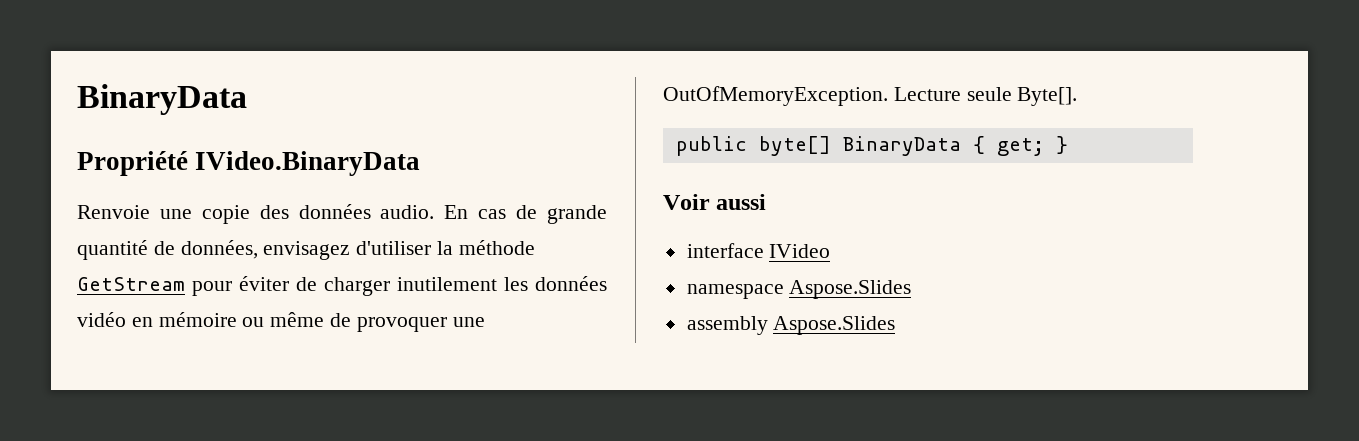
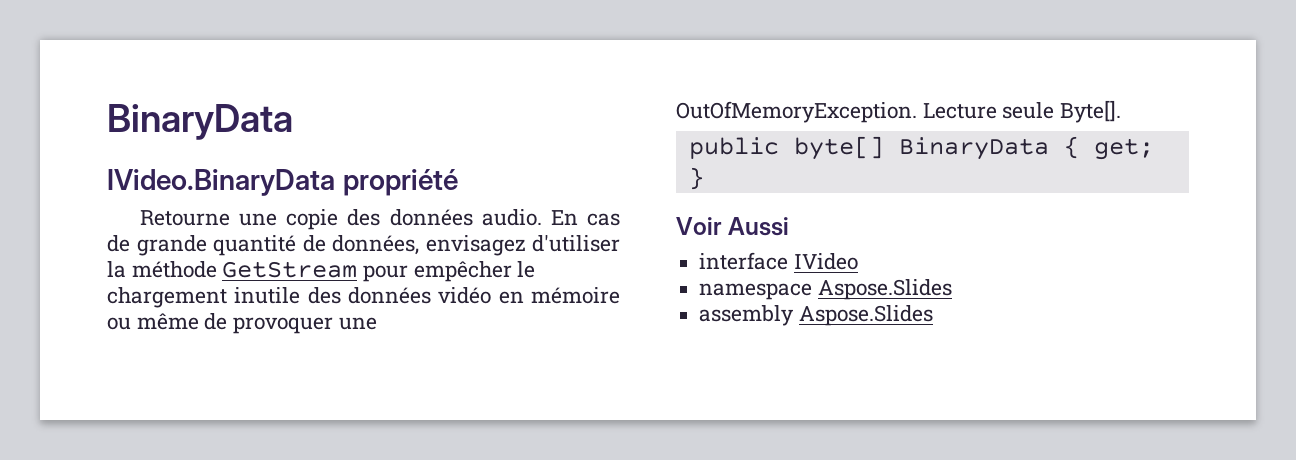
- Propriété IVideo.BinaryData
- Renvoie une copie des données audio.
+ IVideo.BinaryData propriété
+ Retourne une copie des données audio.
- En cas de grande quantité de données, envisagez d'utiliser la méthode GetStream pour éviter de charger inutilement les données vidéo en mémoire ou même de provoquer une OutOfMemoryException.
+ En cas de grande quantité de données, envisagez d'utiliser la méthode GetStream pour empêcher le chargement inutile des données vidéo en mémoire ou même de provoquer une OutOfMemoryException.
- Voir aussi
+ Voir Aussi

